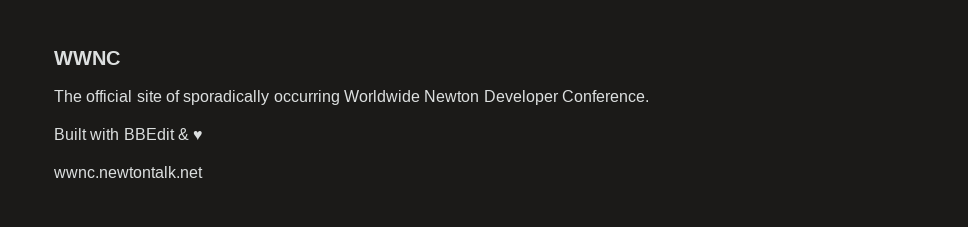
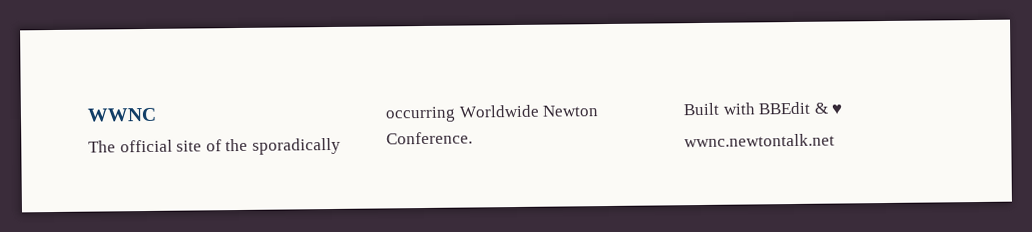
- The official site of sporadically occurring Worldwide Newton Developer Conference.
+ The official site of the sporadically occurring Worldwide Newton Conference.

